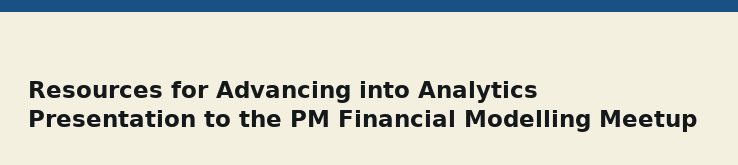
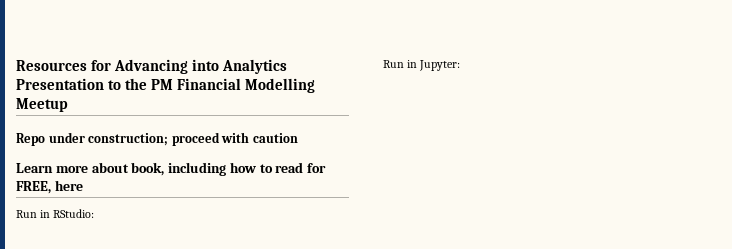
+ Repo under construction; proceed with caution
+ Learn more about book, including how to read for FREE, here
+ Run in RStudio:
+ Run in Jupyter:

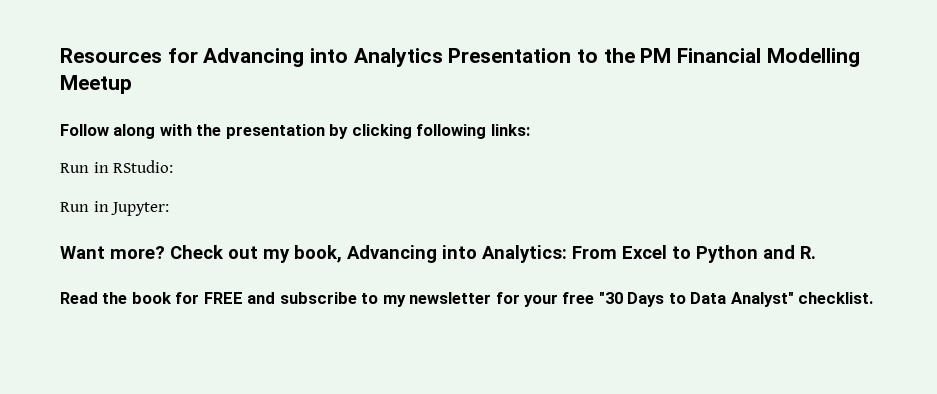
- Repo under construction; proceed with caution
- Learn more about book, including how to read for FREE, here
+ Follow along with the presentation by clicking following links:
+ Want more? Check out my book, Advancing into Analytics: From Excel to Python and R.
+ Read the book for FREE and subscribe to my newsletter for your free "30 Days to Data Analyst" checklist.

